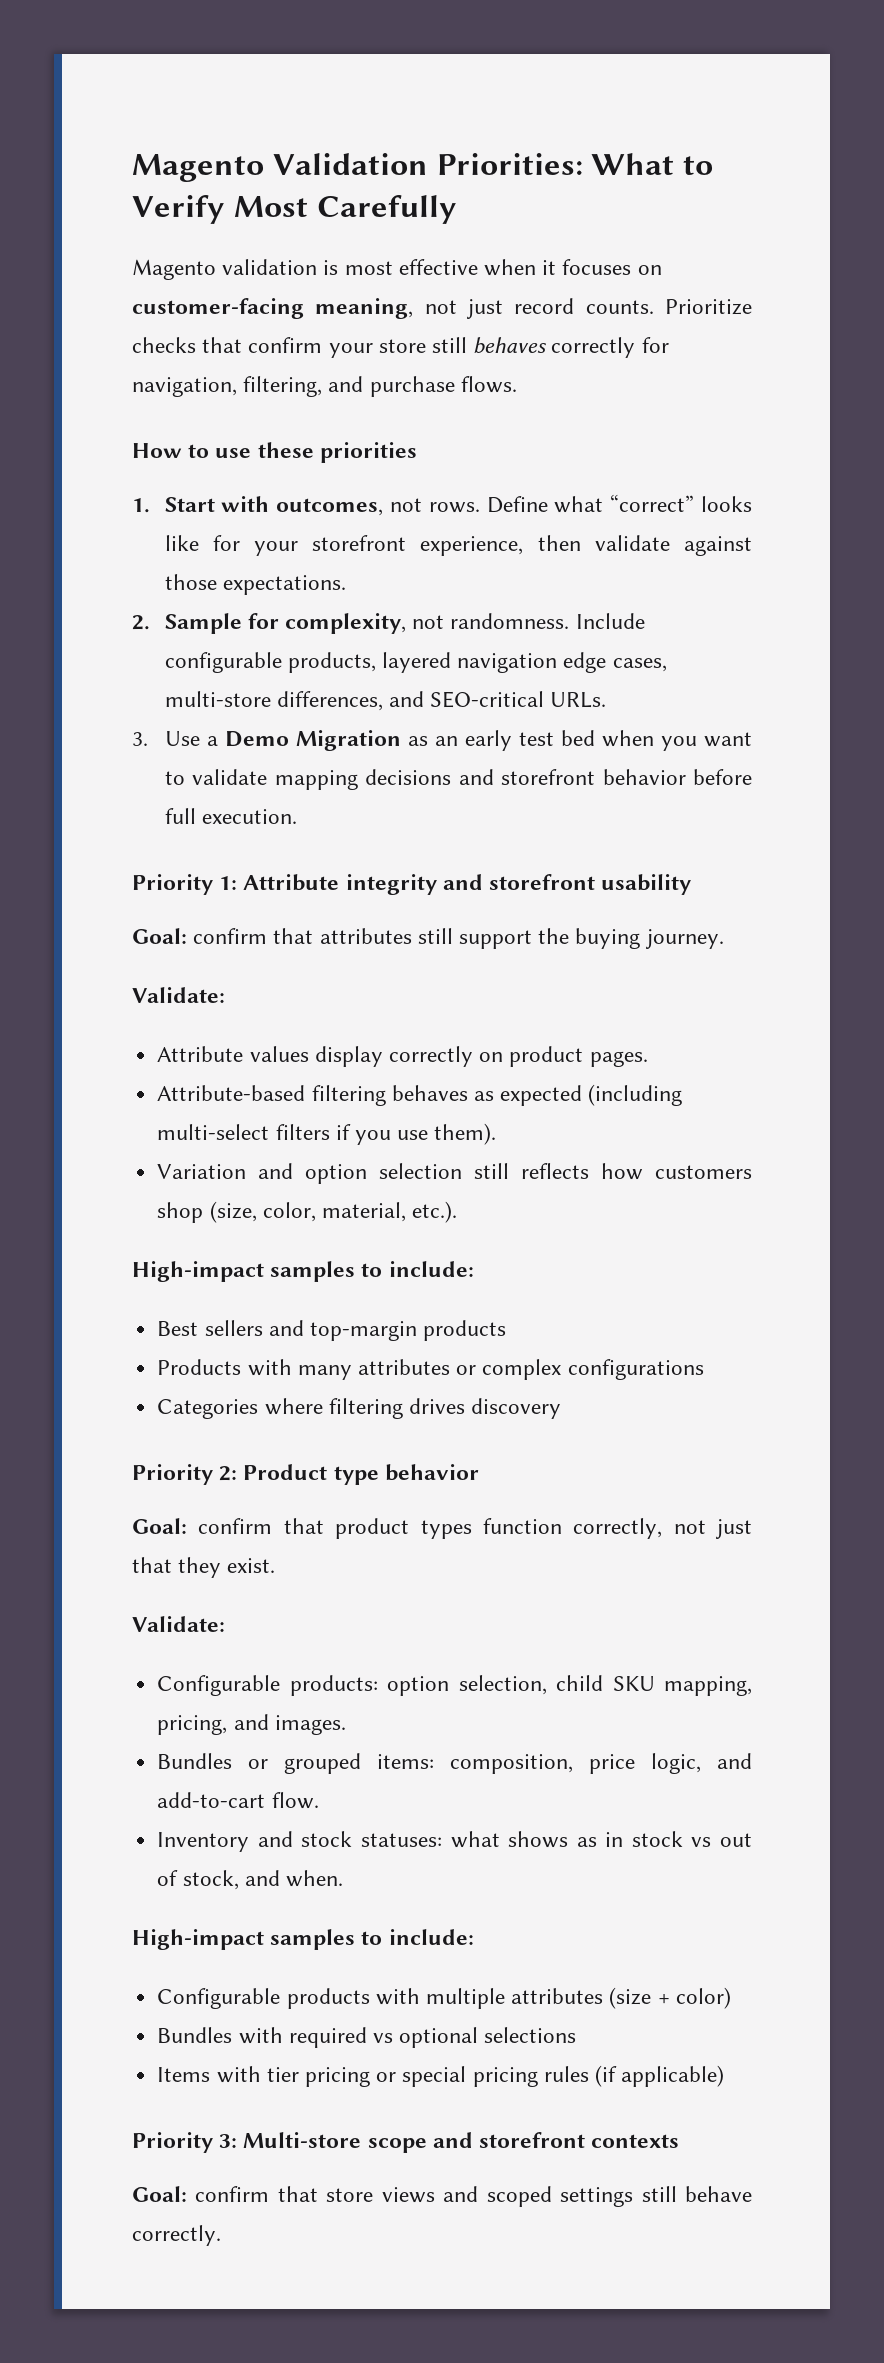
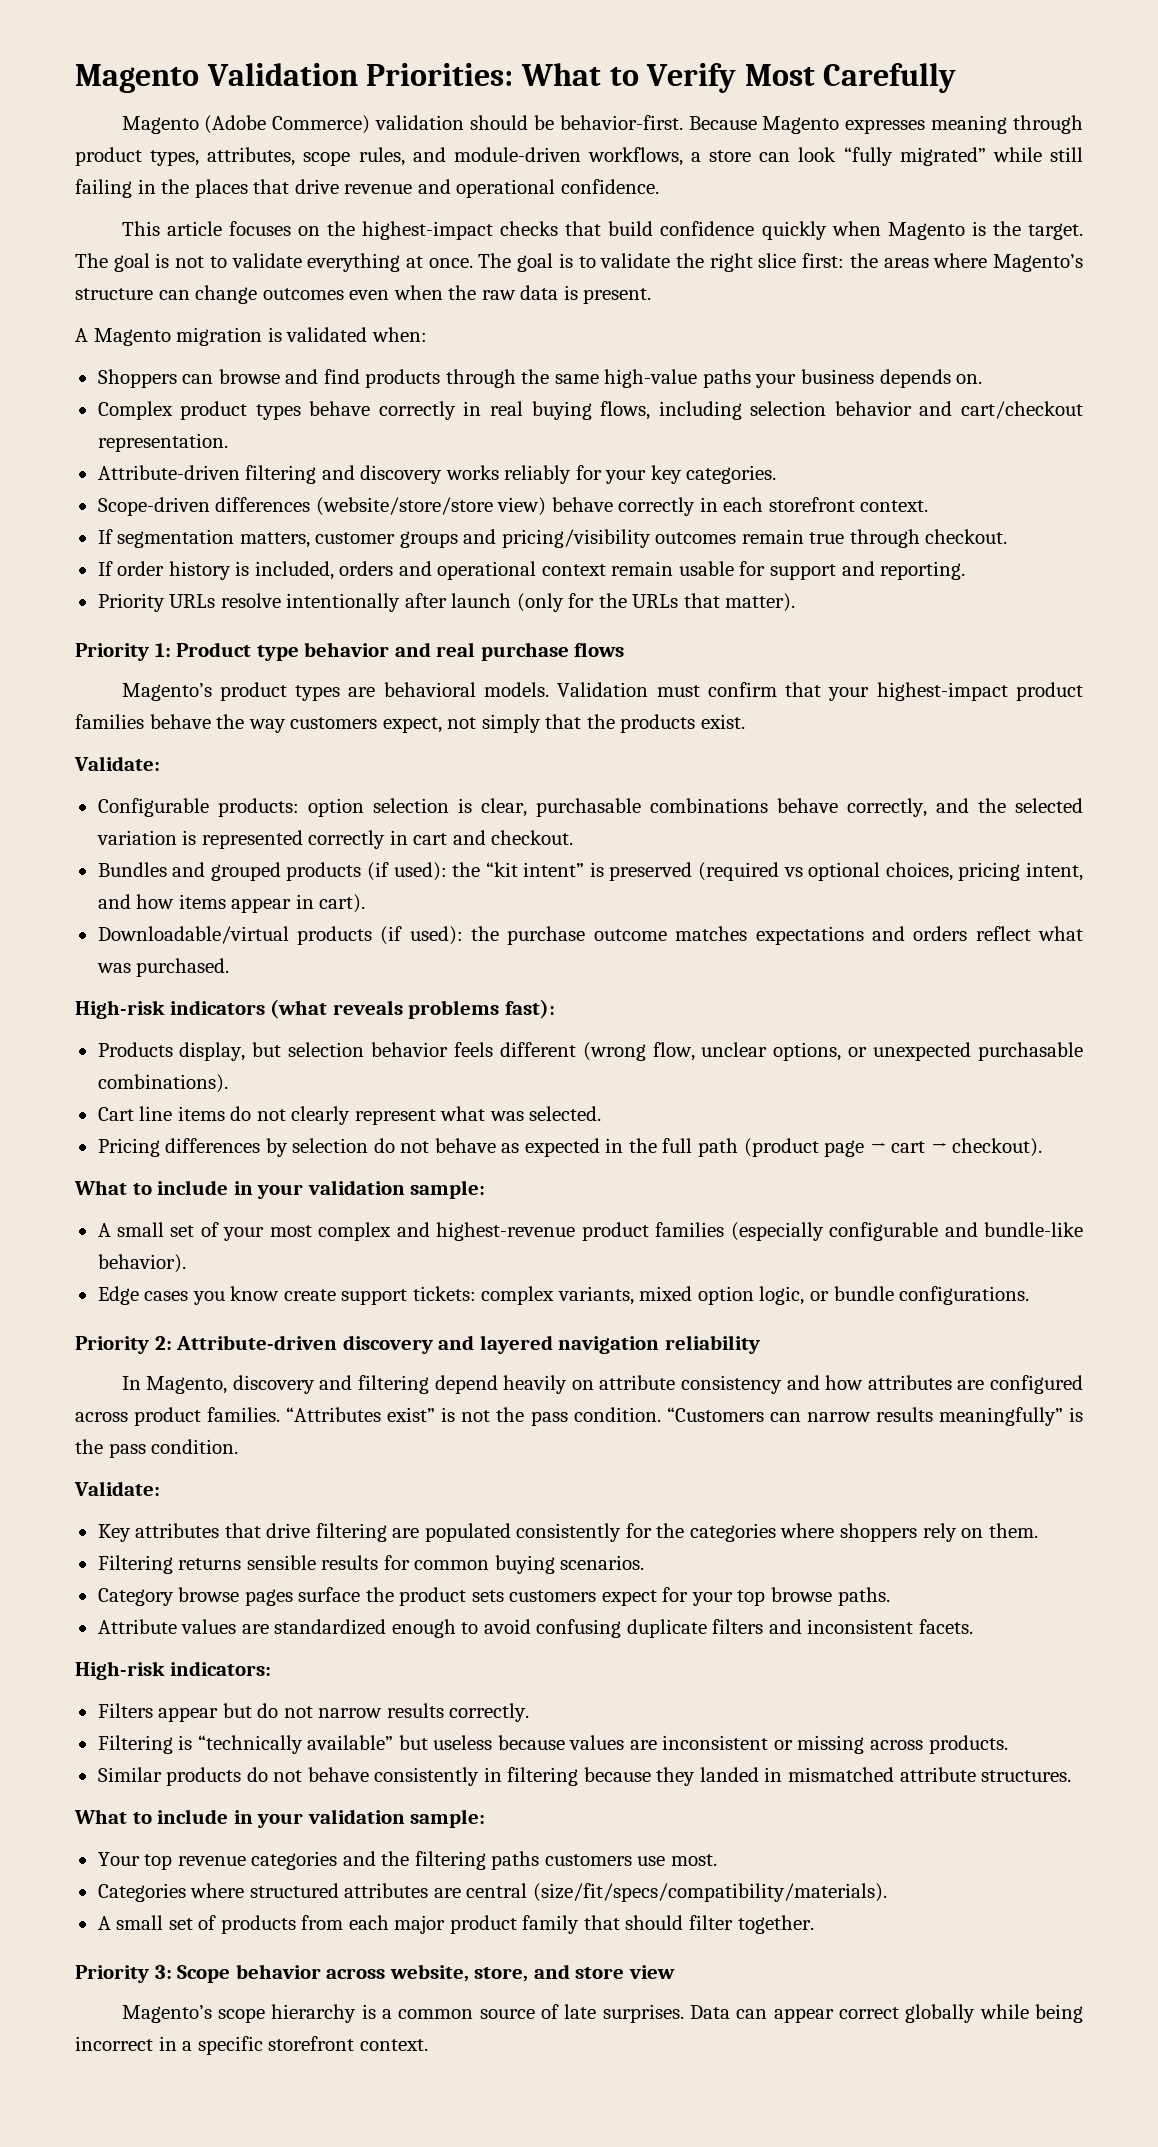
- Magento validation is most effective when it focuses on customer-facing meaning, not just record counts. Prioritize checks that confirm your store still behaves correctly for navigation, filtering, and purchase flows.
- How to use these priorities
- 1. Start with outcomes, not rows. Define what “correct” looks like for your storefront experience, then validate against those expectations.
- 2. Sample for complexity, not randomness. Include configurable products, layered navigation edge cases, multi-store differences, and SEO-critical URLs.
- 3. Use a Demo Migration as an early test bed when you want to validate mapping decisions and storefront behavior before full execution.
- Priority 1: Attribute integrity and storefront usability
- Goal: confirm that attributes still support the buying journey.
- Validate:
- Attribute values display correctly on product pages.
- Attribute-based filtering behaves as expected (including multi-select filters if you use them).
- Variation and option selection still reflects how customers shop (size, color, material, etc.).
- High-impact samples to include:
- Best sellers and top-margin products
- Products with many attributes or complex configurations
- Categories where filtering drives discovery
- Priority 2: Product type behavior
- Goal: confirm that product types function correctly, not just that they exist.
+ Magento (Adobe Commerce) validation should be behavior-first. Because Magento expresses meaning through product types, attributes, scope rules, and module-driven workflows, a store can look “fully migrated” while still failing in the places that drive revenue and operational confidence.
+ This article focuses on the highest-impact checks that build confidence quickly when Magento is the target. The goal is not to validate everything at once. The goal is to validate the right slice first: the areas where Magento’s structure can change outcomes even when the raw data is present.
+ A Magento migration is validated when:
+ Shoppers can browse and find products through the same high-value paths your business depends on.
+ Complex product types behave correctly in real buying flows, including selection behavior and cart/checkout representation.
+ Attribute-driven filtering and discovery works reliably for your key categories.
+ Scope-driven differences (website/store/store view) behave correctly in each storefront context.
+ If segmentation matters, customer groups and pricing/visibility outcomes remain true through checkout.
+ If order history is included, orders and operational context remain usable for support and reporting.
+ Priority URLs resolve intentionally after launch (only for the URLs that matter).
+ Priority 1: Product type behavior and real purchase flows
+ Magento’s product types are behavioral models. Validation must confirm that your highest-impact product families behave the way customers expect, not simply that the products exist.
- Configurable products: option selection, child SKU mapping, pricing, and images.
- Bundles or grouped items: composition, price logic, and add-to-cart flow.
- Inventory and stock statuses: what shows as in stock vs out of stock, and when.
- High-impact samples to include:
- Configurable products with multiple attributes (size + color)
- Bundles with required vs optional selections
- Items with tier pricing or special pricing rules (if applicable)
- Priority 3: Multi-store scope and storefront contexts
- Goal: confirm that store views and scoped settings still behave correctly.
+ Configurable products: option selection is clear, purchasable combinations behave correctly, and the selected variation is represented correctly in cart and checkout.
+ Bundles and grouped products (if used): the “kit intent” is preserved (required vs optional choices, pricing intent, and how items appear in cart).
+ Downloadable/virtual products (if used): the purchase outcome matches expectations and orders reflect what was purchased.
+ High-risk indicators (what reveals problems fast):
+ Products display, but selection behavior feels different (wrong flow, unclear options, or unexpected purchasable combinations).
+ Cart line items do not clearly represent what was selected.
+ Pricing differences by selection do not behave as expected in the full path (product page → cart → checkout).
+ What to include in your validation sample:
+ A small set of your most complex and highest-revenue product families (especially configurable and bundle-like behavior).
+ Edge cases you know create support tickets: complex variants, mixed option logic, or bundle configurations.
+ Priority 2: Attribute-driven discovery and layered navigation reliability
+ In Magento, discovery and filtering depend heavily on attribute consistency and how attributes are configured across product families. “Attributes exist” is not the pass condition. “Customers can narrow results meaningfully” is the pass condition.
+ Validate:
+ Key attributes that drive filtering are populated consistently for the categories where shoppers rely on them.
+ Filtering returns sensible results for common buying scenarios.
+ Category browse pages surface the product sets customers expect for your top browse paths.
+ Attribute values are standardized enough to avoid confusing duplicate filters and inconsistent facets.
+ High-risk indicators:
+ Filters appear but do not narrow results correctly.
+ Filtering is “technically available” but useless because values are inconsistent or missing across products.
+ Similar products do not behave consistently in filtering because they landed in mismatched attribute structures.
+ What to include in your validation sample:
+ Your top revenue categories and the filtering paths customers use most.
+ Categories where structured attributes are central (size/fit/specs/compatibility/materials).
+ A small set of products from each major product family that should filter together.
+ Priority 3: Scope behavior across website, store, and store view
+ Magento’s scope hierarchy is a common source of late surprises. Data can appear correct globally while being incorrect in a specific storefront context.

